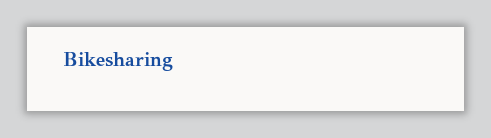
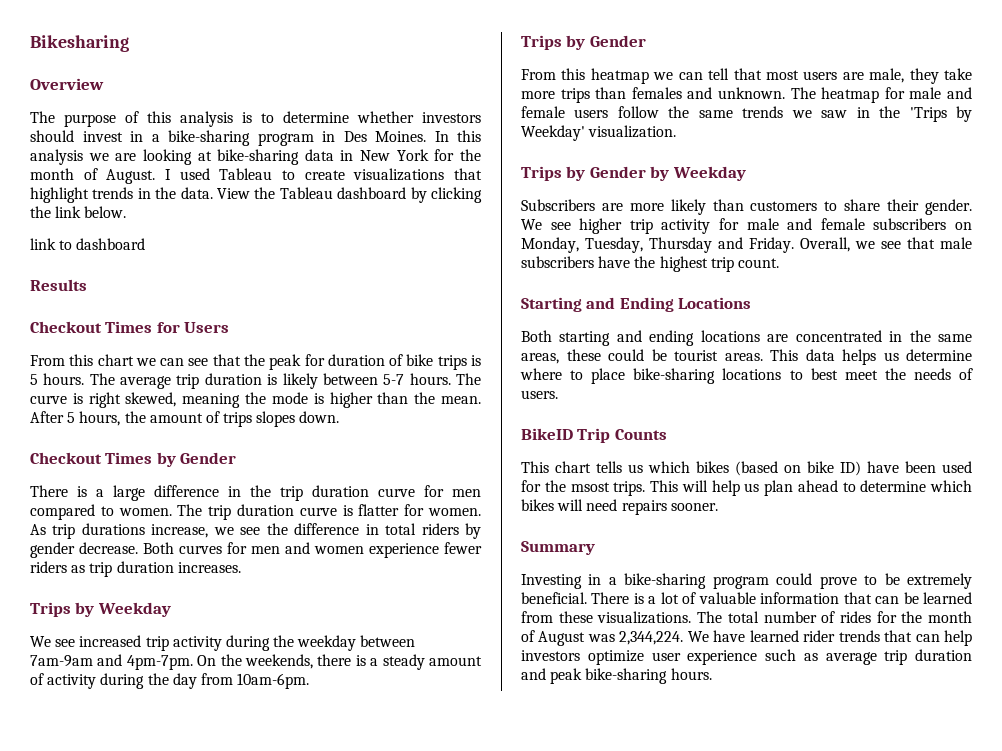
+ Overview
+ The purpose of this analysis is to determine whether investors should invest in a bike-sharing program in Des Moines. In this analysis we are looking at bike-sharing data in New York for the month of August. I used Tableau to create visualizations that highlight trends in the data. View the Tableau dashboard by clicking the link below.
+ link to dashboard
+ Results
+ Checkout Times for Users
+ From this chart we can see that the peak for duration of bike trips is 5 hours. The average trip duration is likely between 5-7 hours. The curve is right skewed, meaning the mode is higher than the mean. After 5 hours, the amount of trips slopes down.
+ Checkout Times by Gender
+ There is a large difference in the trip duration curve for men compared to women. The trip duration curve is flatter for women. As trip durations increase, we see the difference in total riders by gender decrease. Both curves for men and women experience fewer riders as trip duration increases.
+ Trips by Weekday
+ We see increased trip activity during the weekday between 7am-9am and 4pm-7pm. On the weekends, there is a steady amount of activity during the day from 10am-6pm.
+ Trips by Gender
+ From this heatmap we can tell that most users are male, they take more trips than females and unknown. The heatmap for male and female users follow the same trends we saw in the 'Trips by Weekday' visualization.
+ Trips by Gender by Weekday
+ Subscribers are more likely than customers to share their gender. We see higher trip activity for male and female subscribers on Monday, Tuesday, Thursday and Friday. Overall, we see that male subscribers have the highest trip count.
+ Starting and Ending Locations
+ Both starting and ending locations are concentrated in the same areas, these could be tourist areas. This data helps us determine where to place bike-sharing locations to best meet the needs of users.
+ BikeID Trip Counts
+ This chart tells us which bikes (based on bike ID) have been used for the msost trips. This will help us plan ahead to determine which bikes will need repairs sooner.
+ Summary
+ Investing in a bike-sharing program could prove to be extremely beneficial. There is a lot of valuable information that can be learned from these visualizations. The total number of rides for the month of August was 2,344,224. We have learned rider trends that can help investors optimize user experience such as average trip duration and peak bike-sharing hours.

